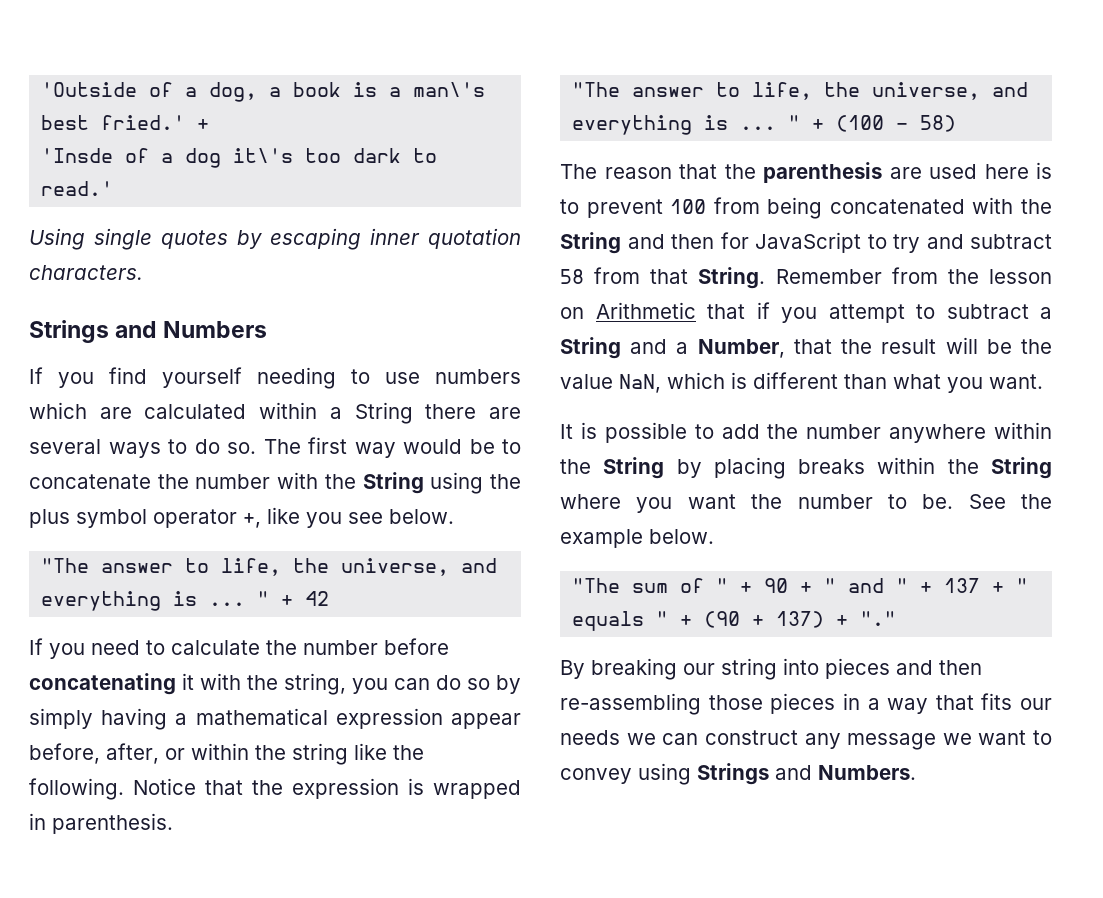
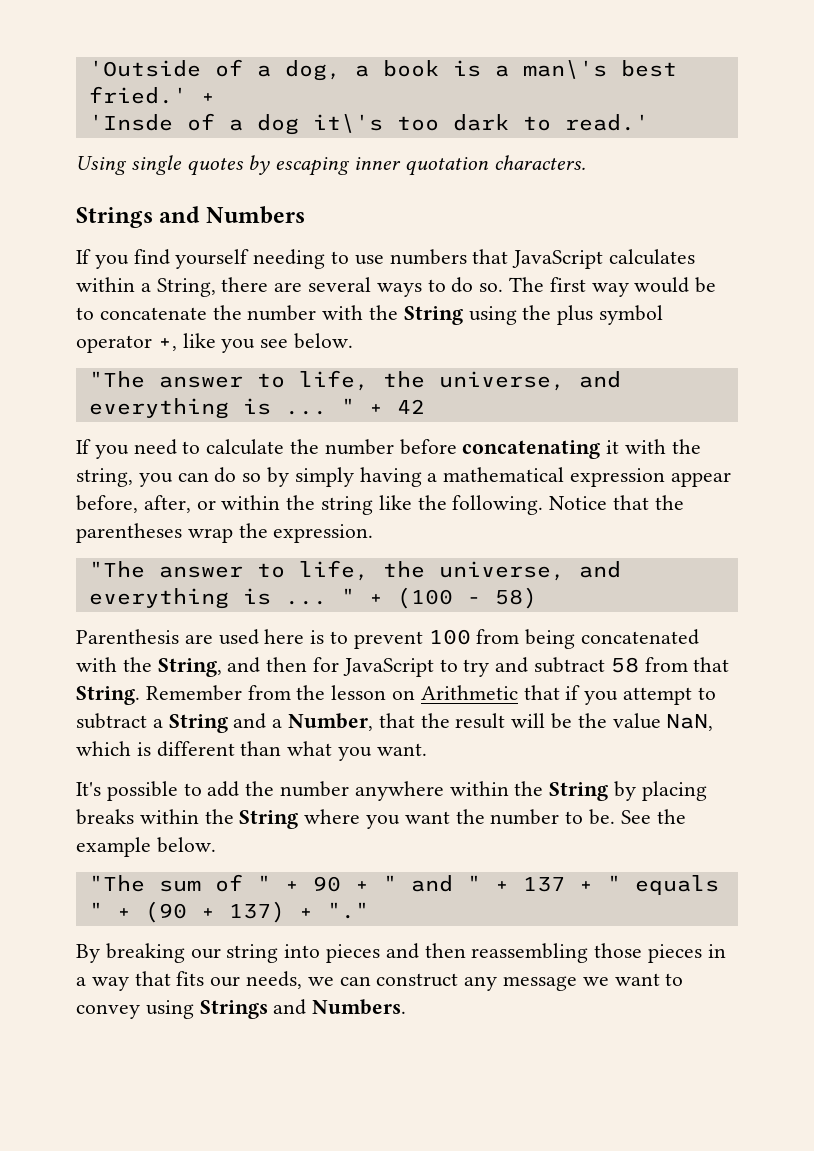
- If you find yourself needing to use numbers which are calculated within a String there are several ways to do so.
+ If you find yourself needing to use numbers that JavaScript calculates within a String, there are several ways to do so.
- Notice that the expression is wrapped in parenthesis.
+ Notice that the parentheses wrap the expression.
- The reason that the parenthesis are used here is to prevent 100 from being concatenated with the String and then for JavaScript to try and subtract 58 from that String.
+ Parenthesis are used here is to prevent 100 from being concatenated with the String, and then for JavaScript to try and subtract 58 from that String.
- It is possible to add the number anywhere within the String by placing breaks within the String where you want the number to be.
+ It's possible to add the number anywhere within the String by placing breaks within the String where you want the number to be.
- By breaking our string into pieces and then re-assembling those pieces in a way that fits our needs we can construct any message we want to convey using Strings and Numbers.
+ By breaking our string into pieces and then reassembling those pieces in a way that fits our needs, we can construct any message we want to convey using Strings and Numbers.

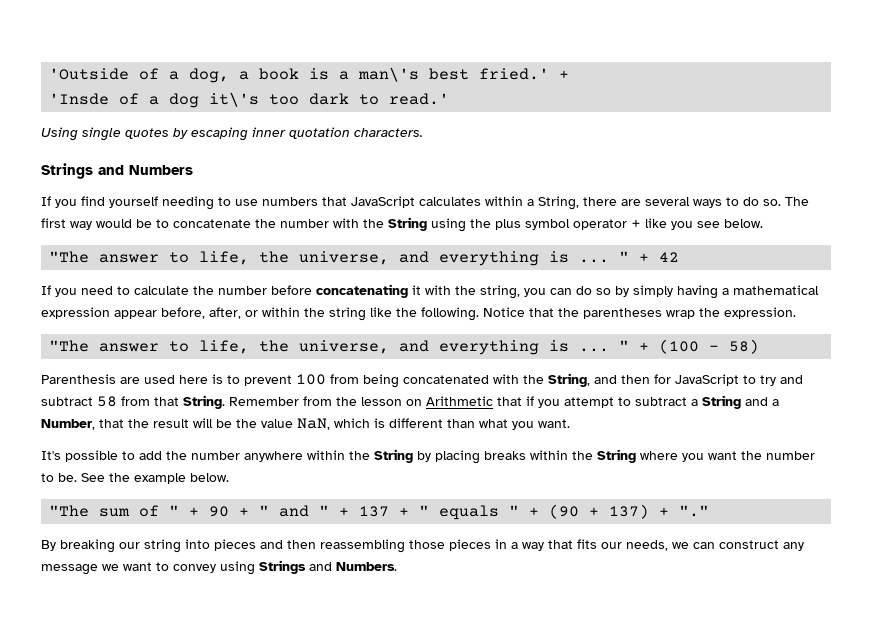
- The first way would be to concatenate the number with the String using the plus symbol operator +, like you see below.
+ The first way would be to concatenate the number with the String using the plus symbol operator + like you see below.

